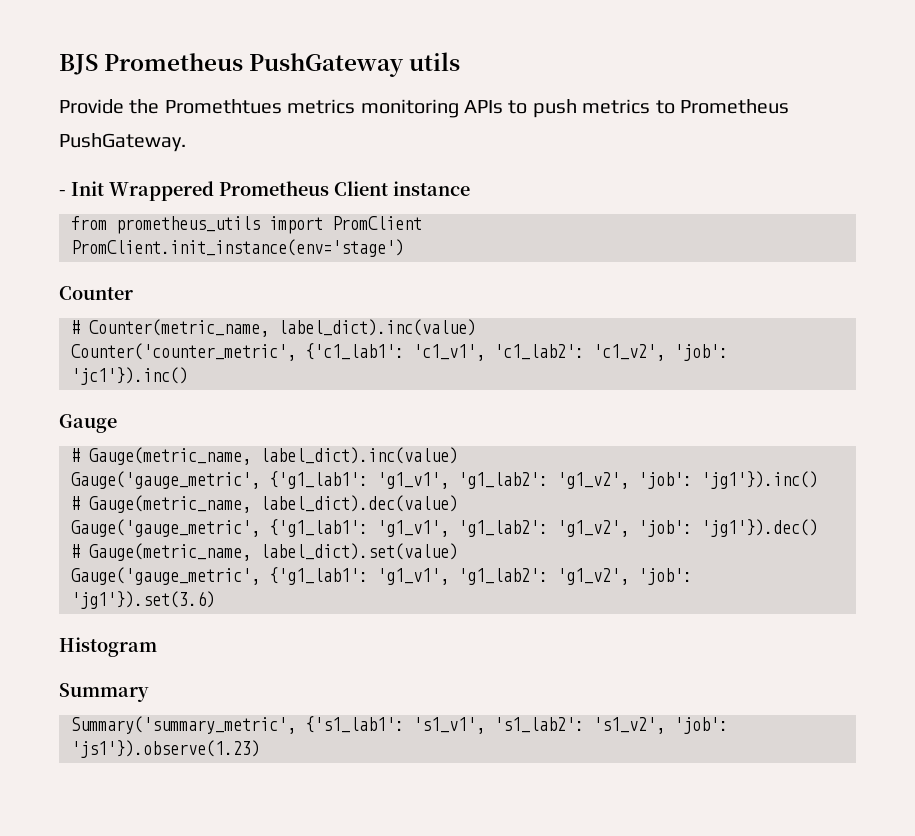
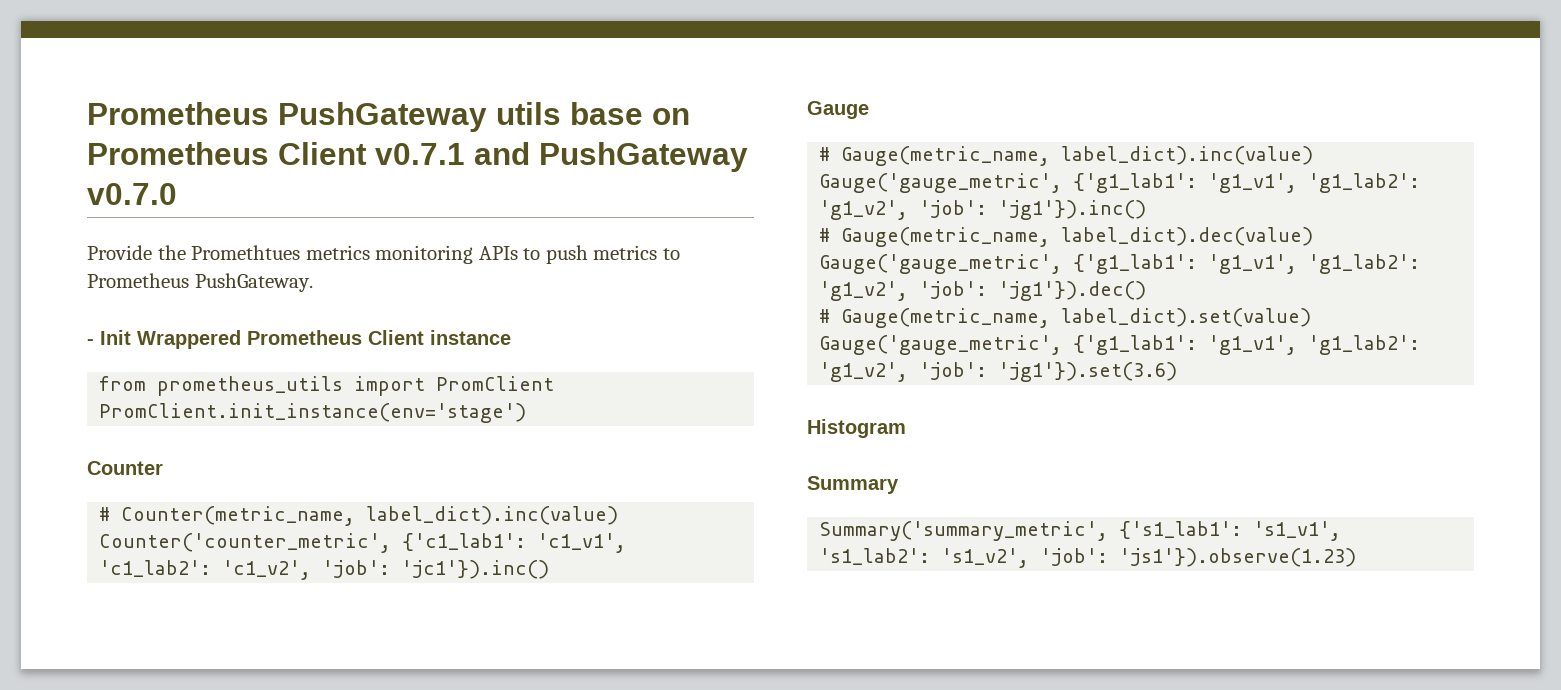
- BJS Prometheus PushGateway utils
+ Prometheus PushGateway utils base on Prometheus Client v0.7.1 and PushGateway v0.7.0

